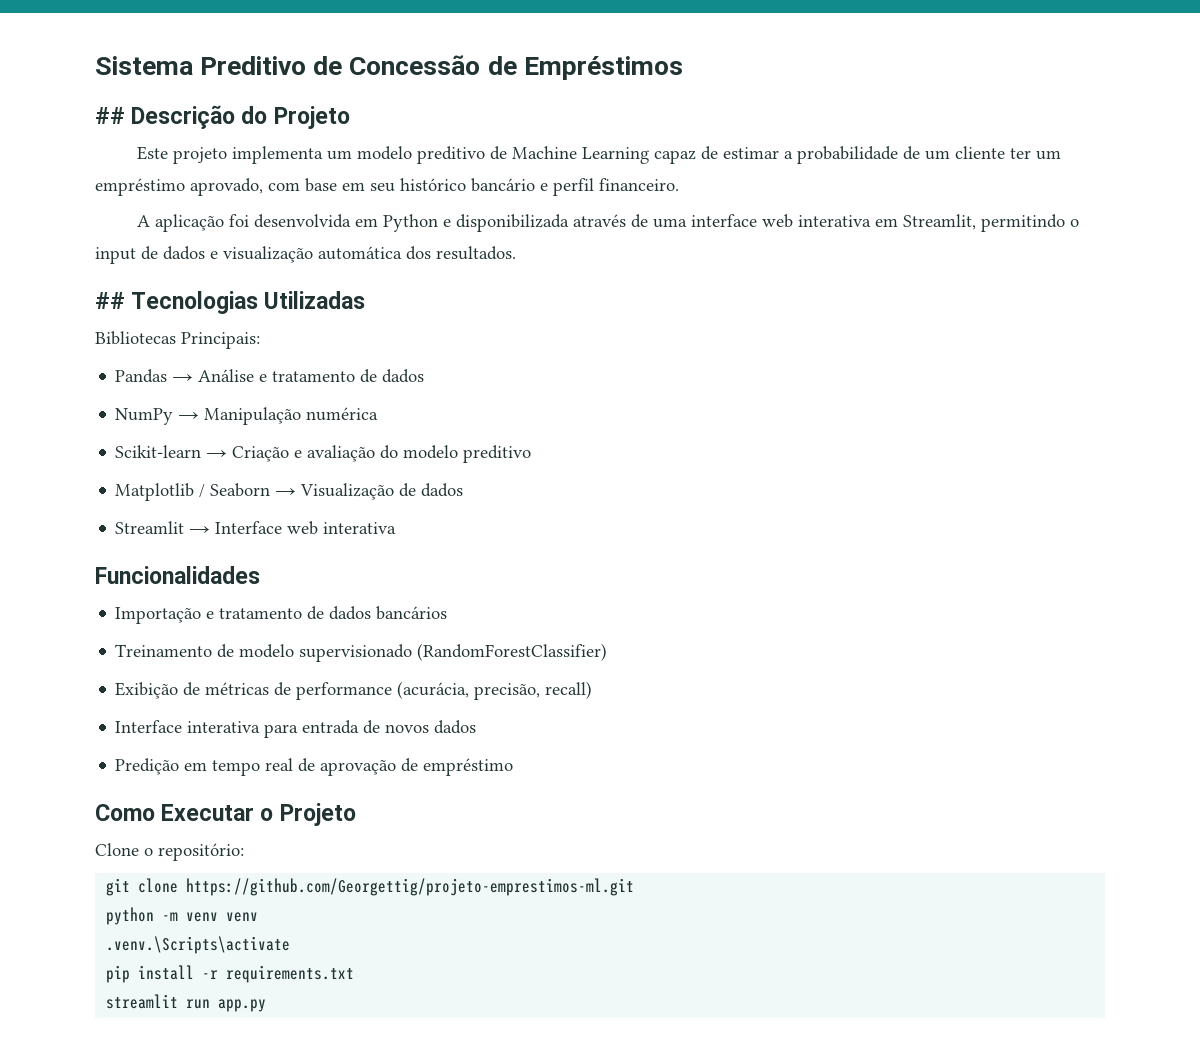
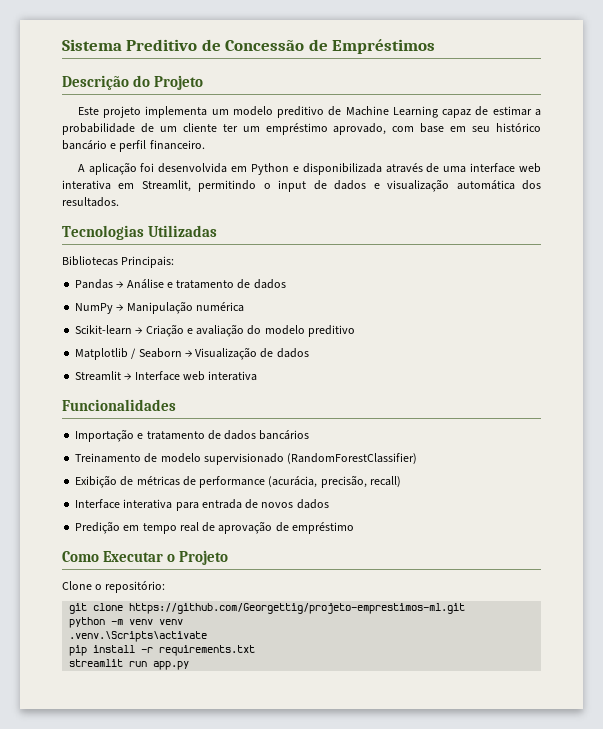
- ## Descrição do Projeto
+ Descrição do Projeto
- ## Tecnologias Utilizadas
+ Tecnologias Utilizadas

